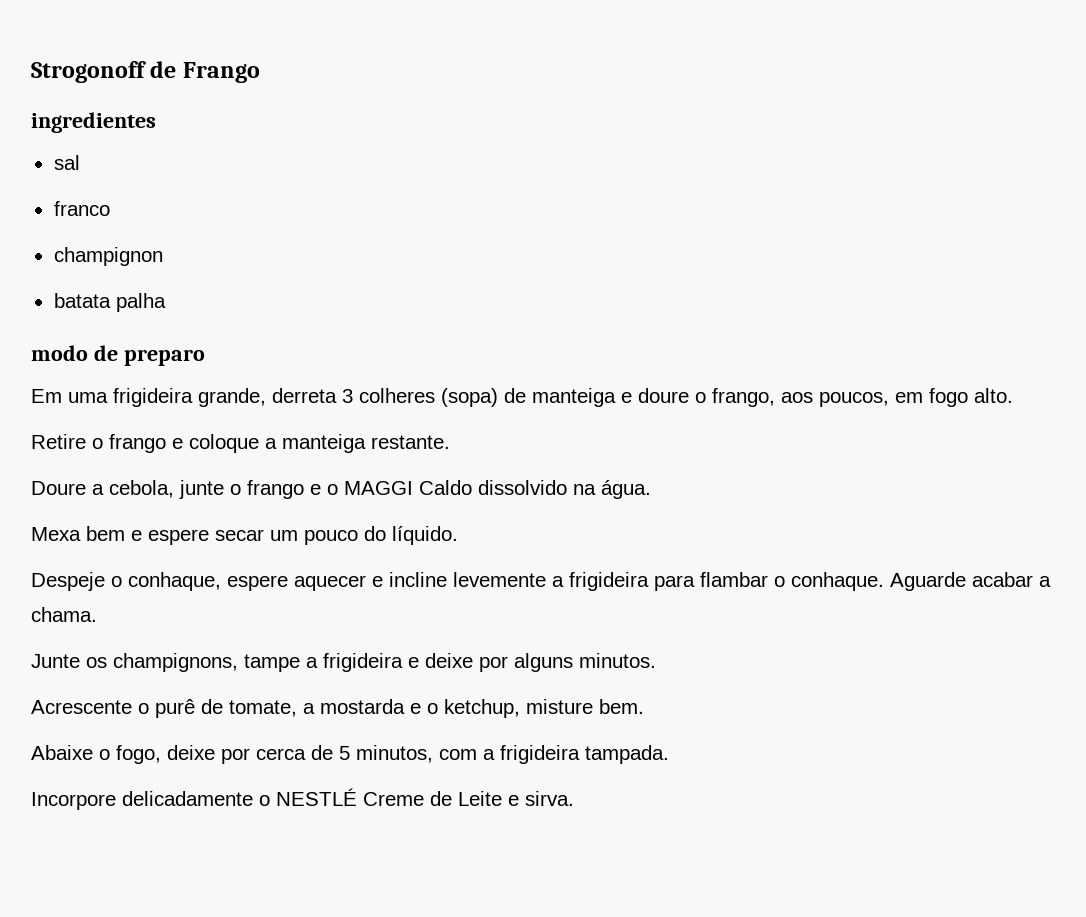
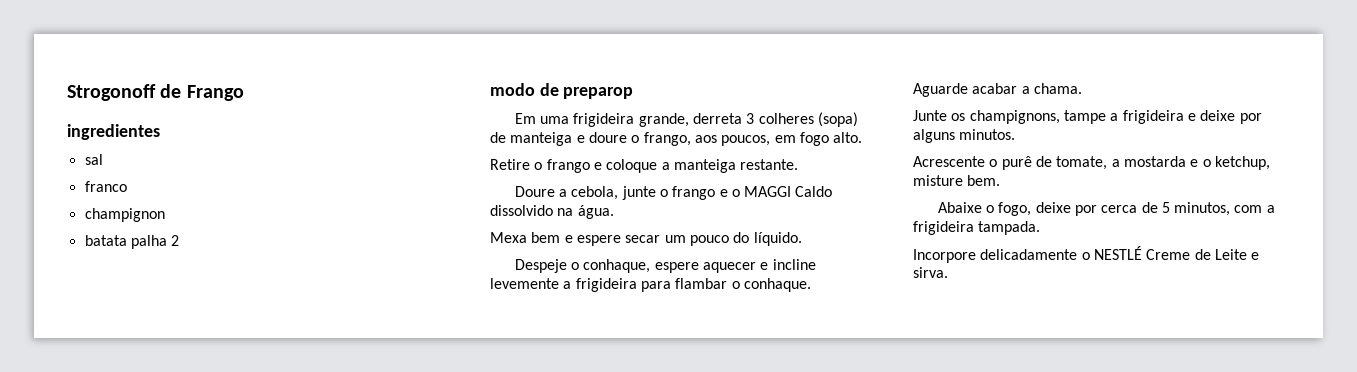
- batata palha
+ batata palha 2
- modo de preparo
+ modo de preparop

